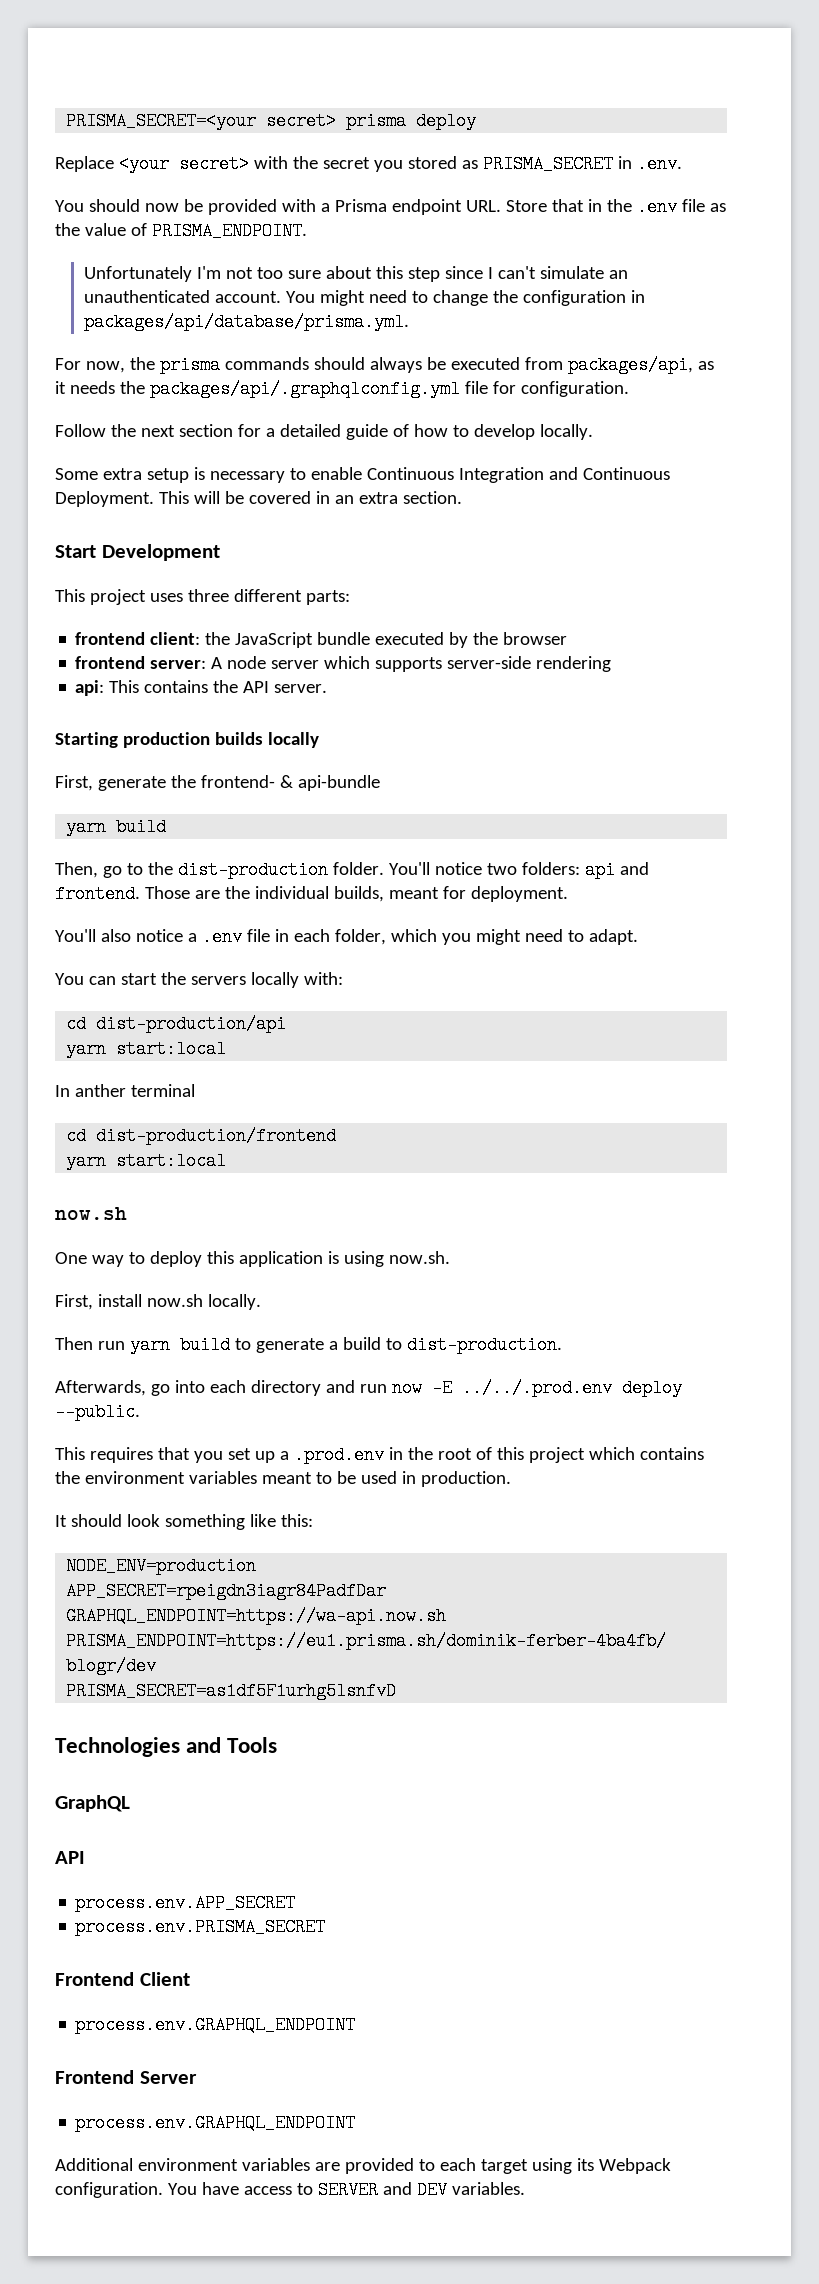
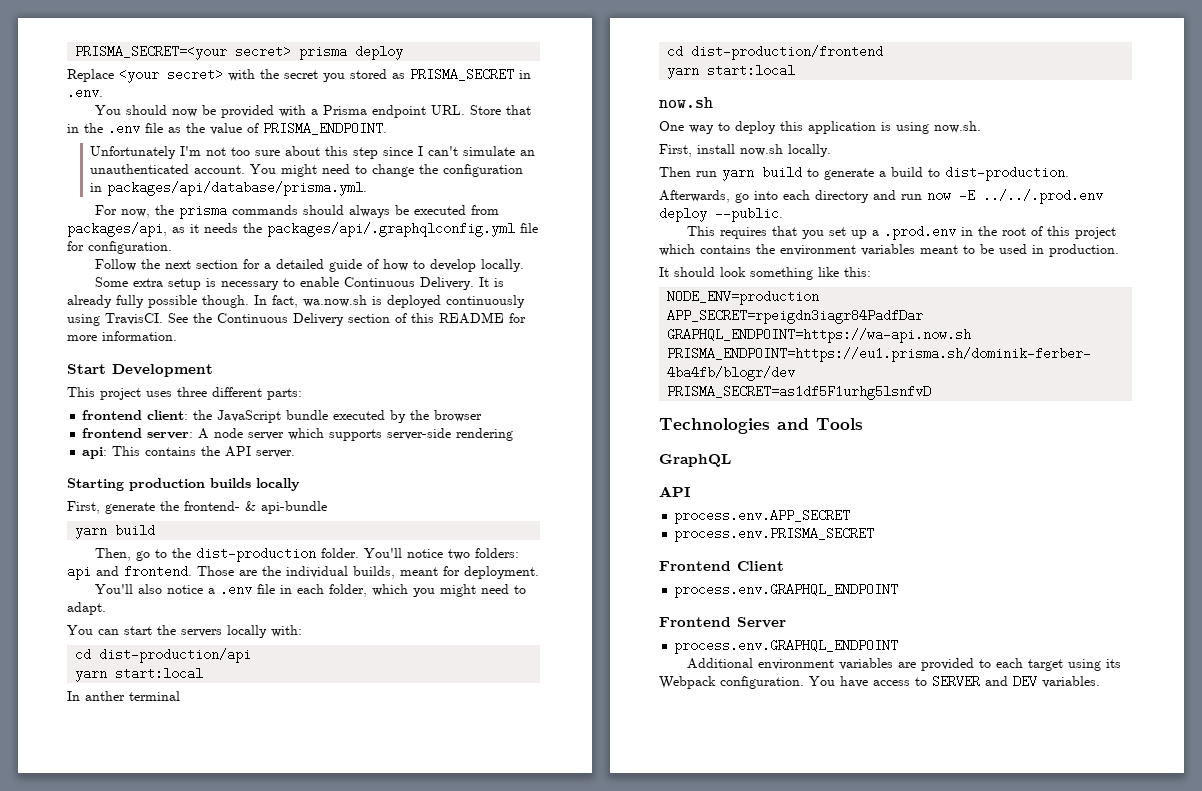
- Some extra setup is necessary to enable Continuous Integration and Continuous Deployment. This will be covered in an extra section.
+ Some extra setup is necessary to enable Continuous Delivery. It is already fully possible though. In fact, wa.now.sh is deployed continuously using TravisCI. See the Continuous Delivery section of this README for more information.

